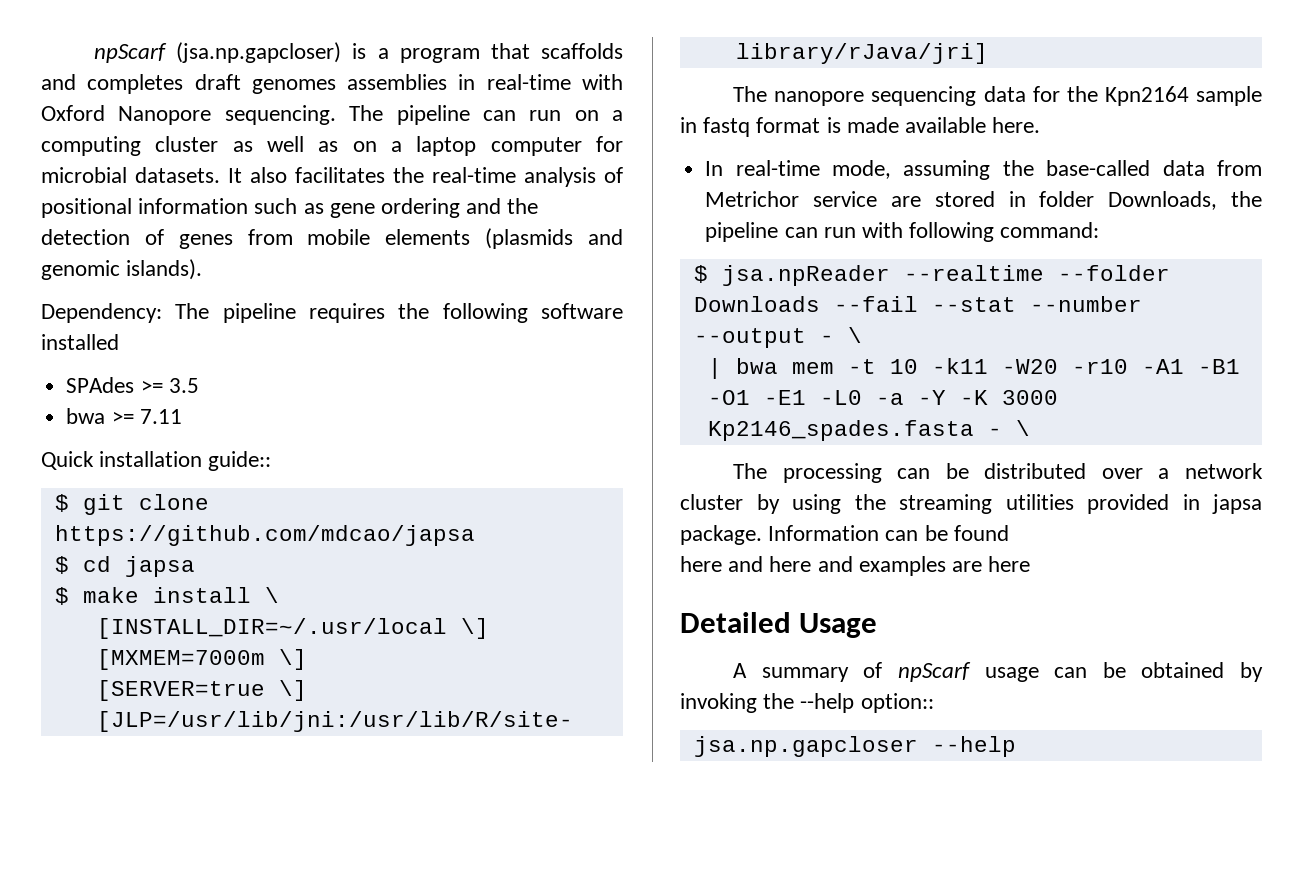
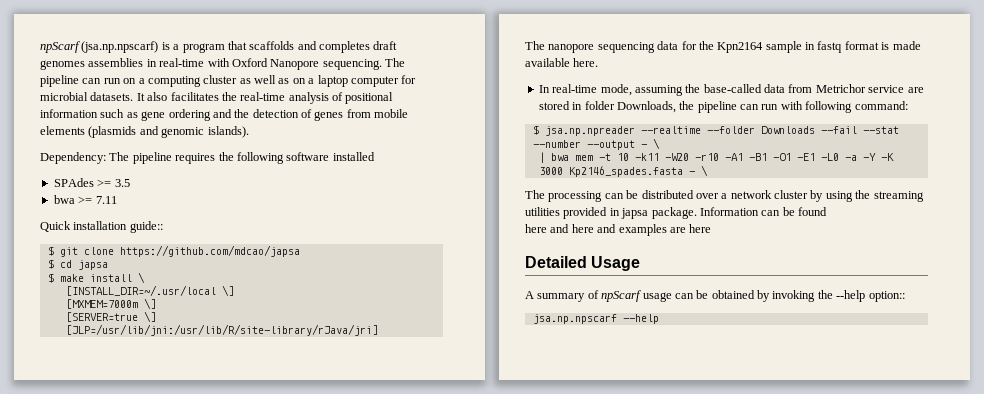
- npScarf (jsa.np.gapcloser) is a program that scaffolds and completes draft genomes assemblies in real-time with Oxford Nanopore sequencing.
+ npScarf (jsa.np.npscarf) is a program that scaffolds and completes draft genomes assemblies in real-time with Oxford Nanopore sequencing.
- $ jsa.npReader --realtime --folder Downloads --fail --stat --number --output - \
+ $ jsa.np.npreader --realtime --folder Downloads --fail --stat --number --output - \
- jsa.np.gapcloser --help
+ jsa.np.npscarf --help

